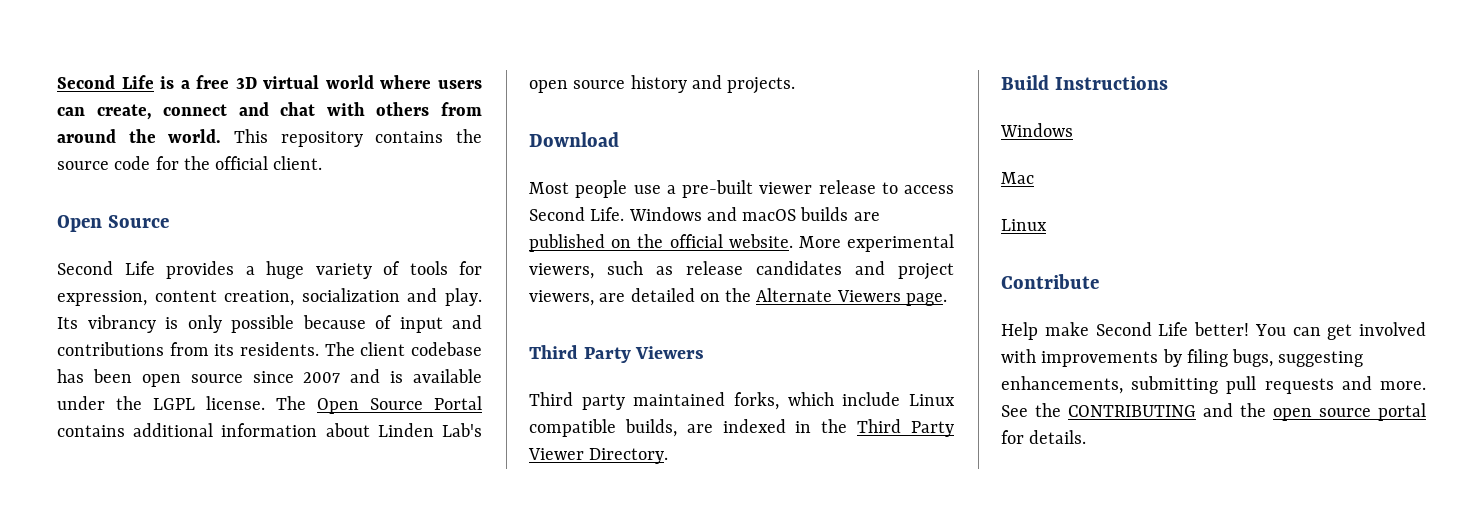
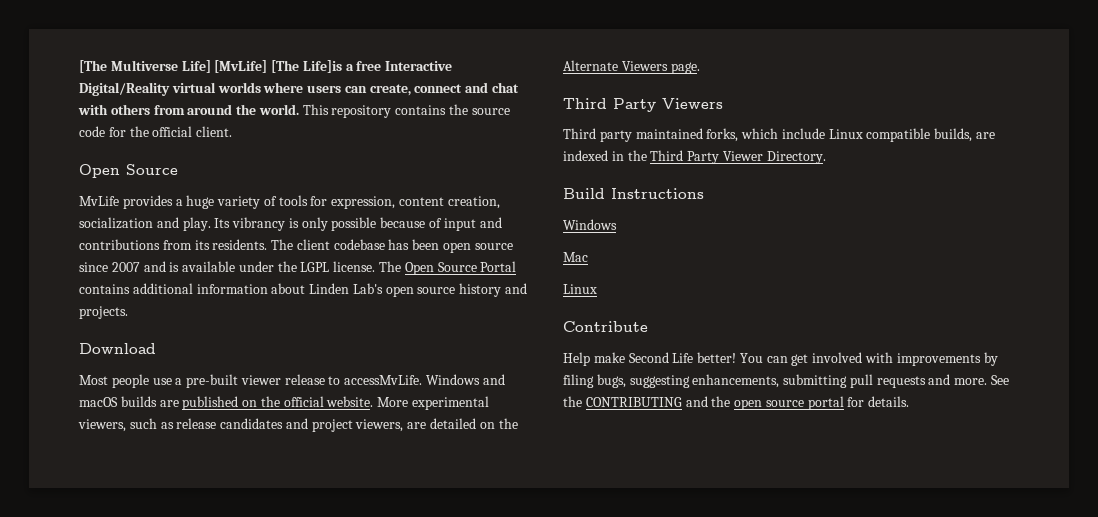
- Second Life is a free 3D virtual world where users can create, connect and chat with others from around the world.
+ [The Multiverse Life] [MvLife] [The Life]is a free Interactive Digital/Reality virtual worlds where users can create, connect and chat with others from around the world.
- Second Life provides a huge variety of tools for expression, content creation, socialization and play.
+ MvLife provides a huge variety of tools for expression, content creation, socialization and play.
- Most people use a pre-built viewer release to access Second Life.
+ Most people use a pre-built viewer release to accessMvLife.

